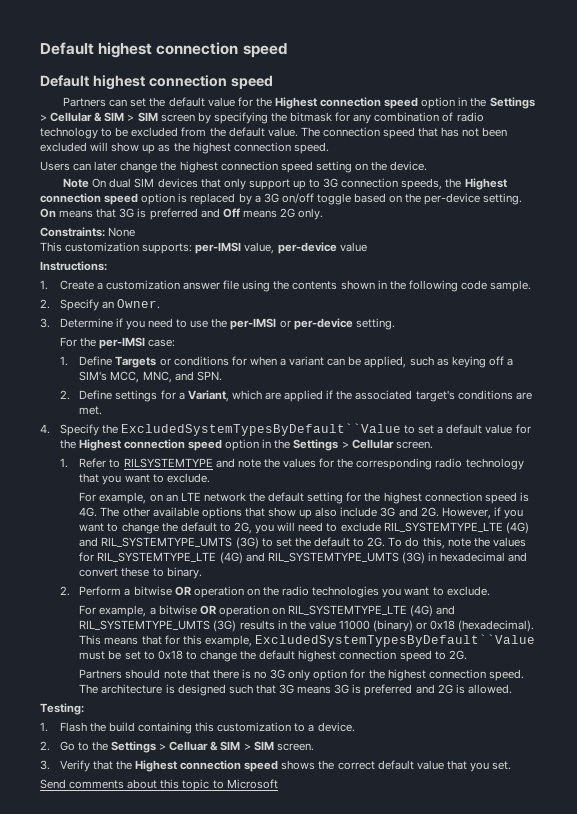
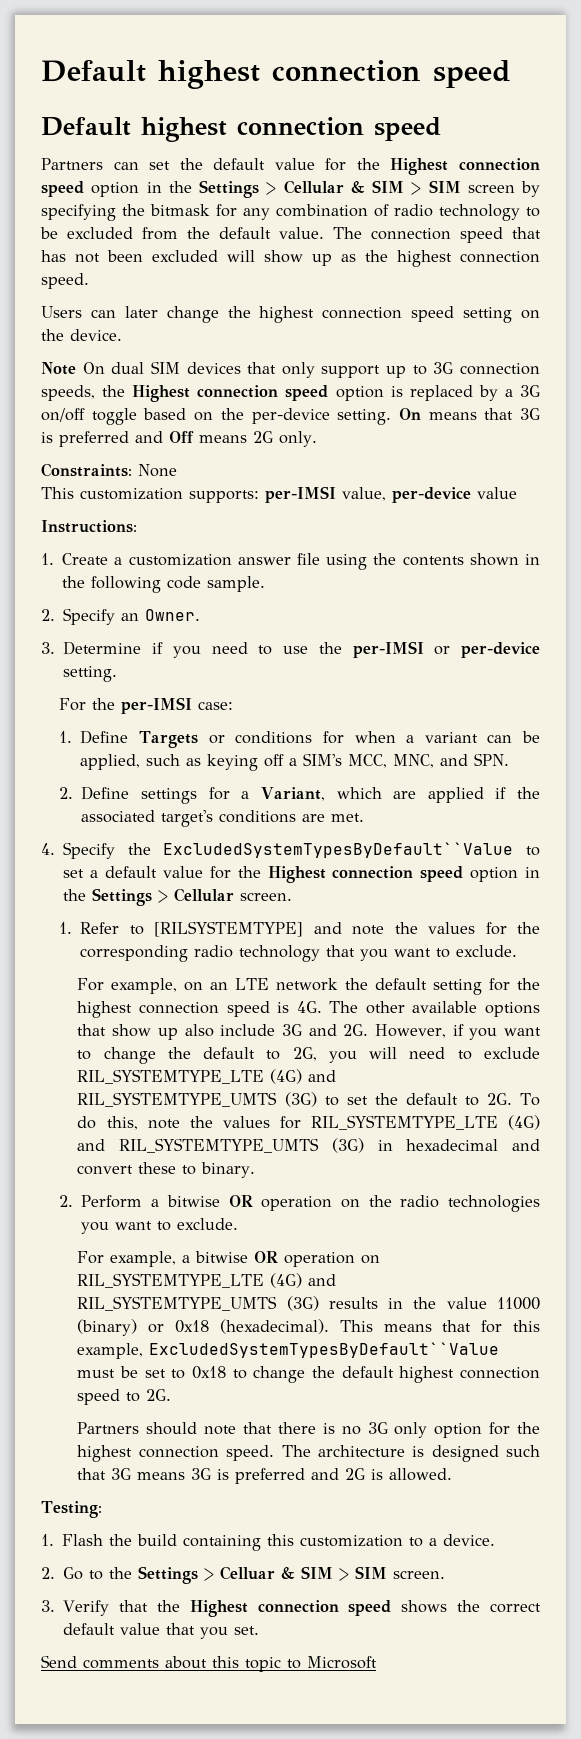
- 1. Refer to RILSYSTEMTYPE and note the values for the corresponding radio technology that you want to exclude.
+ 1. Refer to [RILSYSTEMTYPE] and note the values for the corresponding radio technology that you want to exclude.

